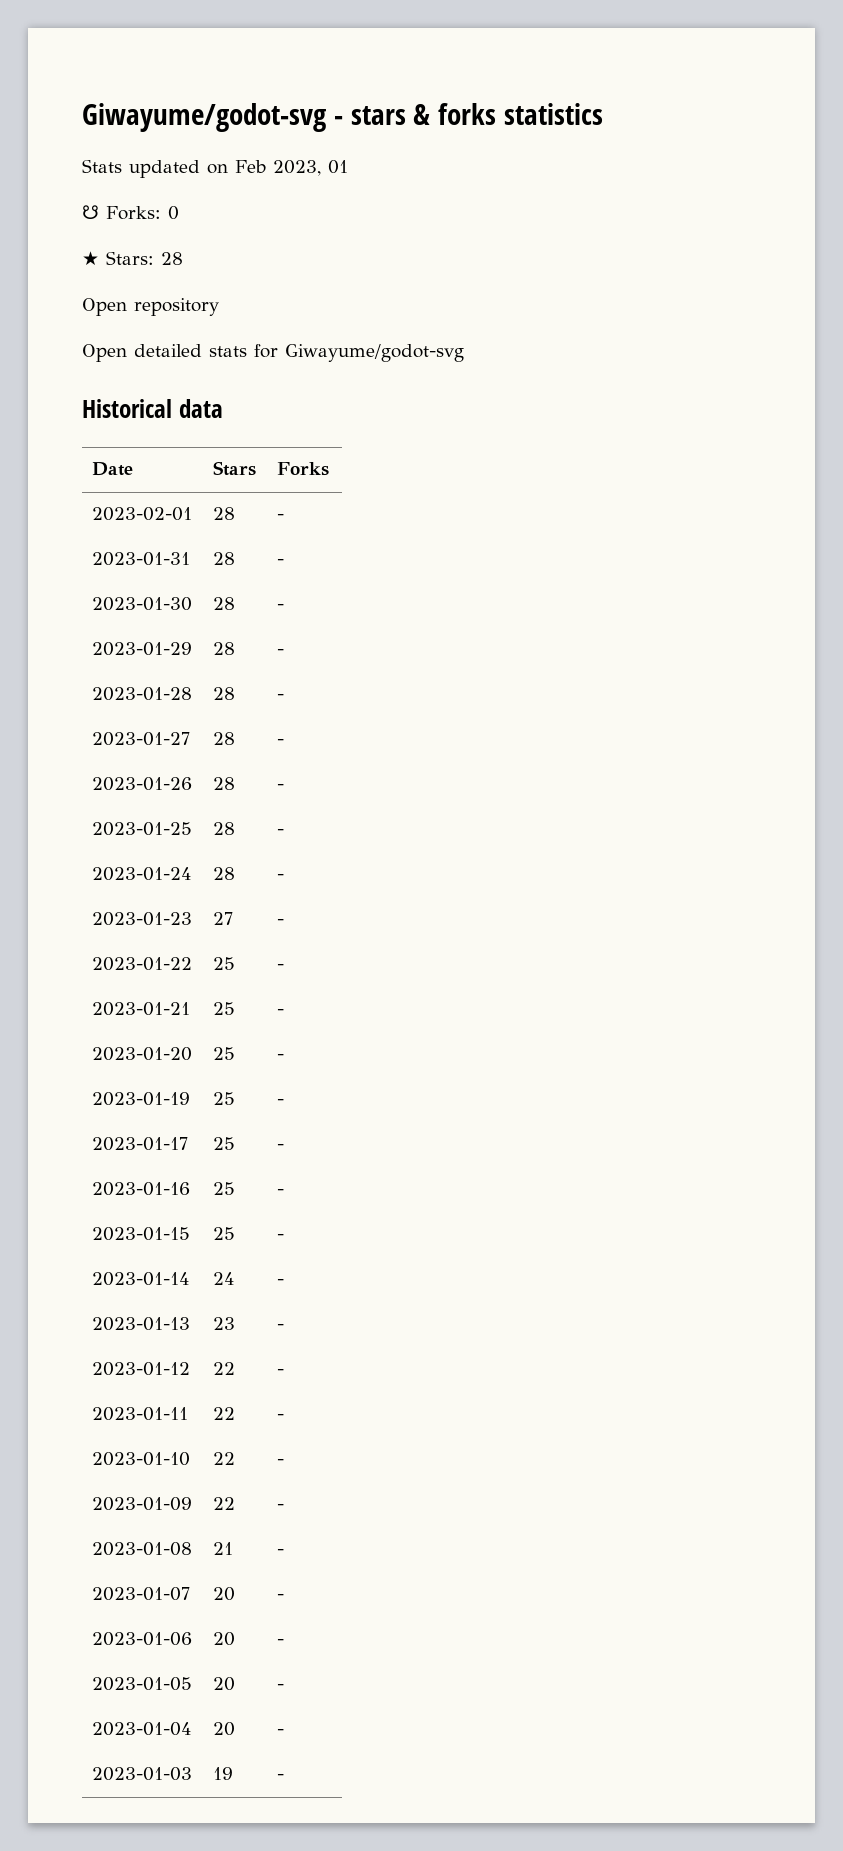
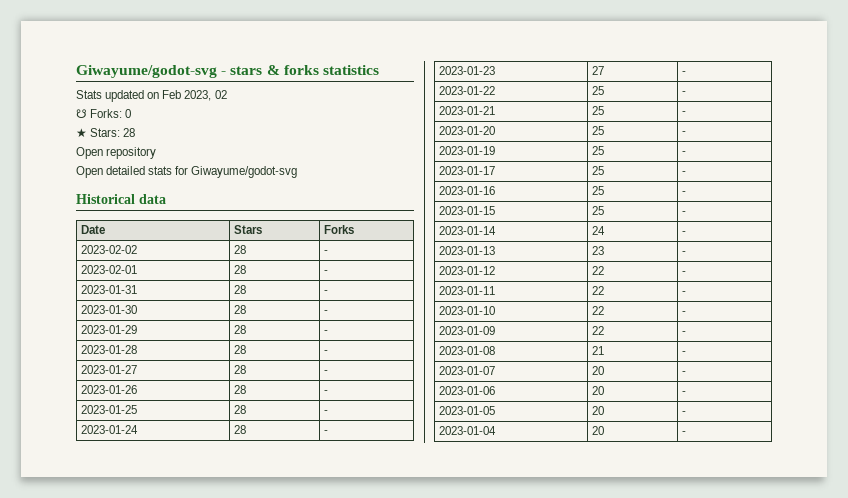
- Stats updated on Feb 2023, 01
+ Stats updated on Feb 2023, 02
+ 2023-02-02 | 28 | -
- 2023-01-03 | 19 | -

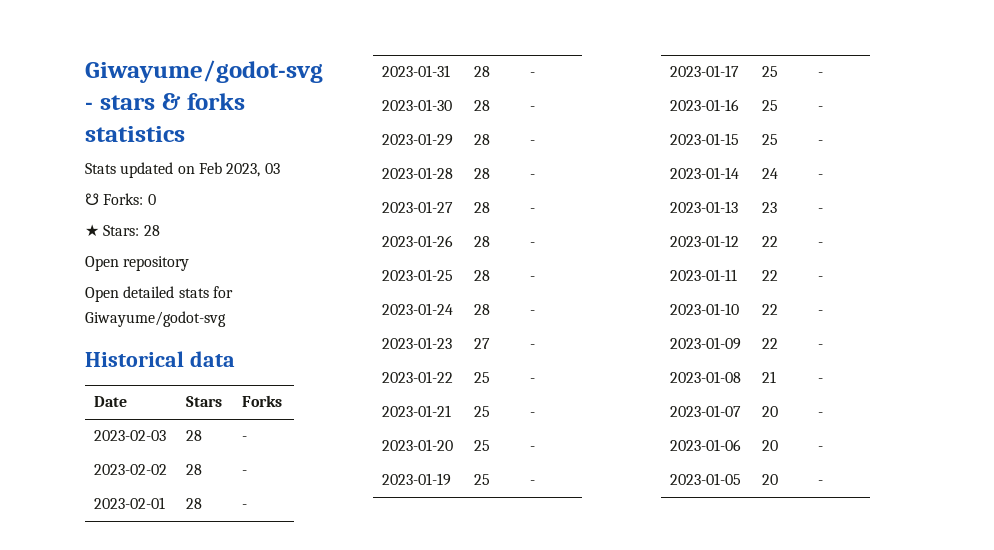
- Stats updated on Feb 2023, 02
+ Stats updated on Feb 2023, 03
+ 2023-02-03 | 28 | -
- 2023-01-04 | 20 | -

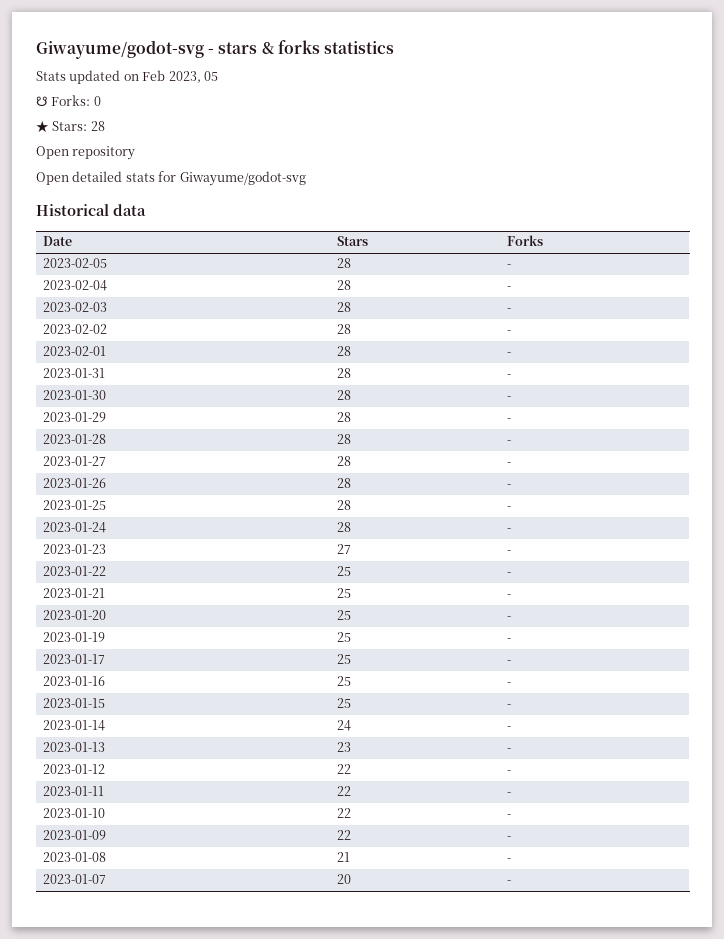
- Stats updated on Feb 2023, 03
+ Stats updated on Feb 2023, 05
+ 2023-02-05 | 28 | -
+ 2023-02-04 | 28 | -
- 2023-01-06 | 20 | -
- 2023-01-05 | 20 | -

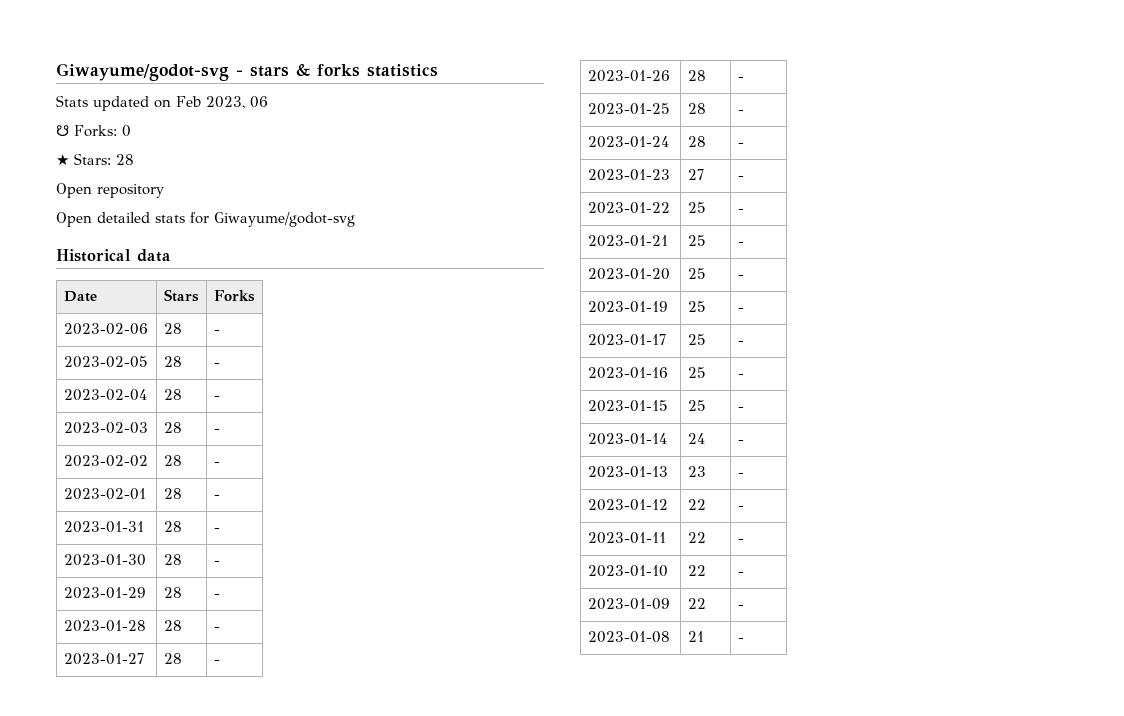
- Stats updated on Feb 2023, 05
+ Stats updated on Feb 2023, 06
+ 2023-02-06 | 28 | -
- 2023-01-07 | 20 | -

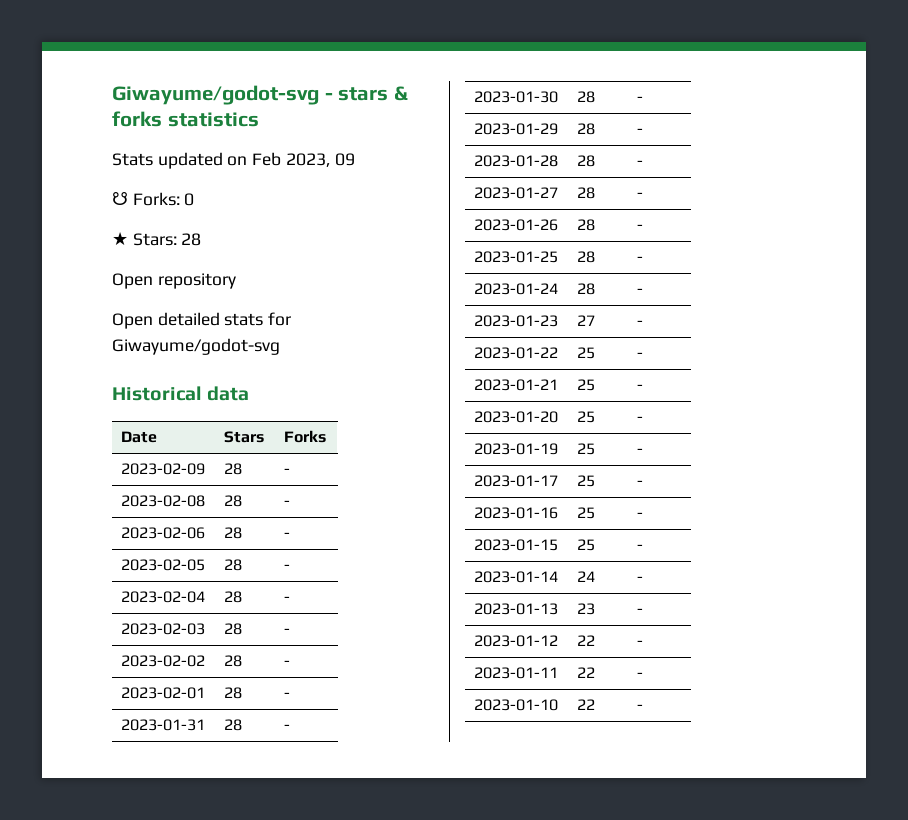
- Stats updated on Feb 2023, 06
+ Stats updated on Feb 2023, 09
+ 2023-02-09 | 28 | -
+ 2023-02-08 | 28 | -
- 2023-01-09 | 22 | -
- 2023-01-08 | 21 | -

